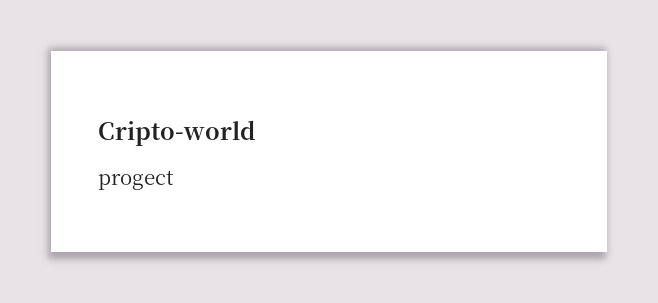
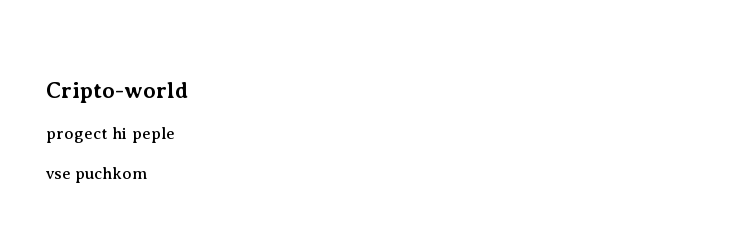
- progect
+ progect hi peple
+ vse puchkom

